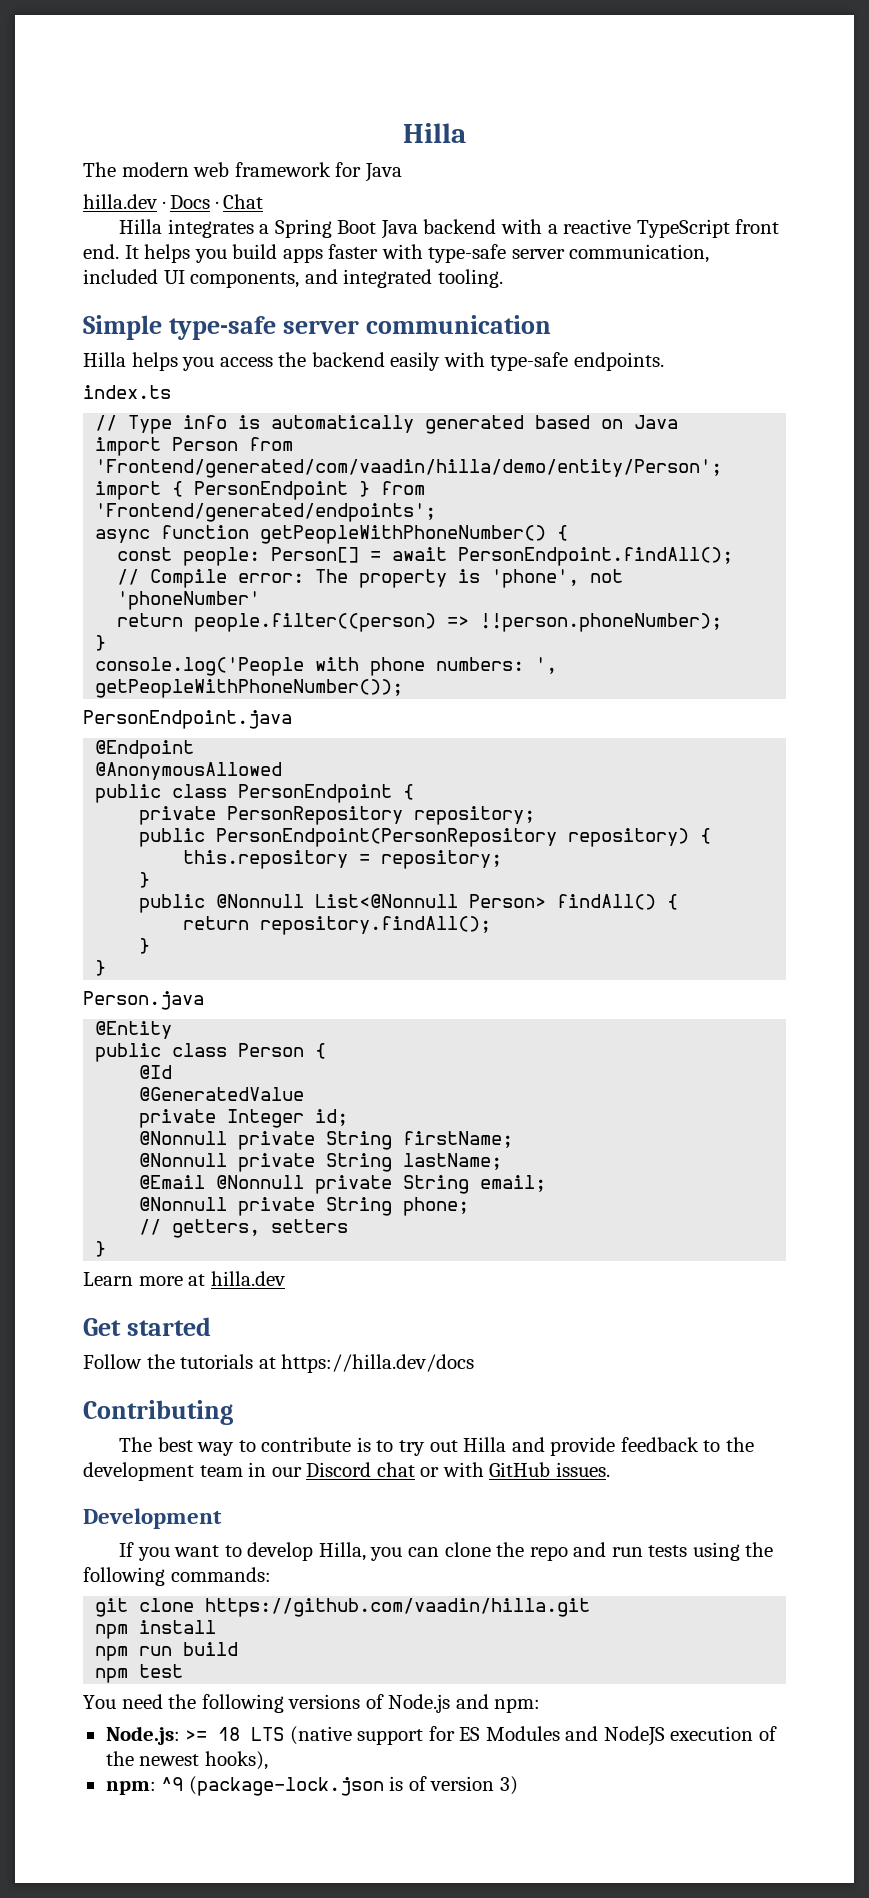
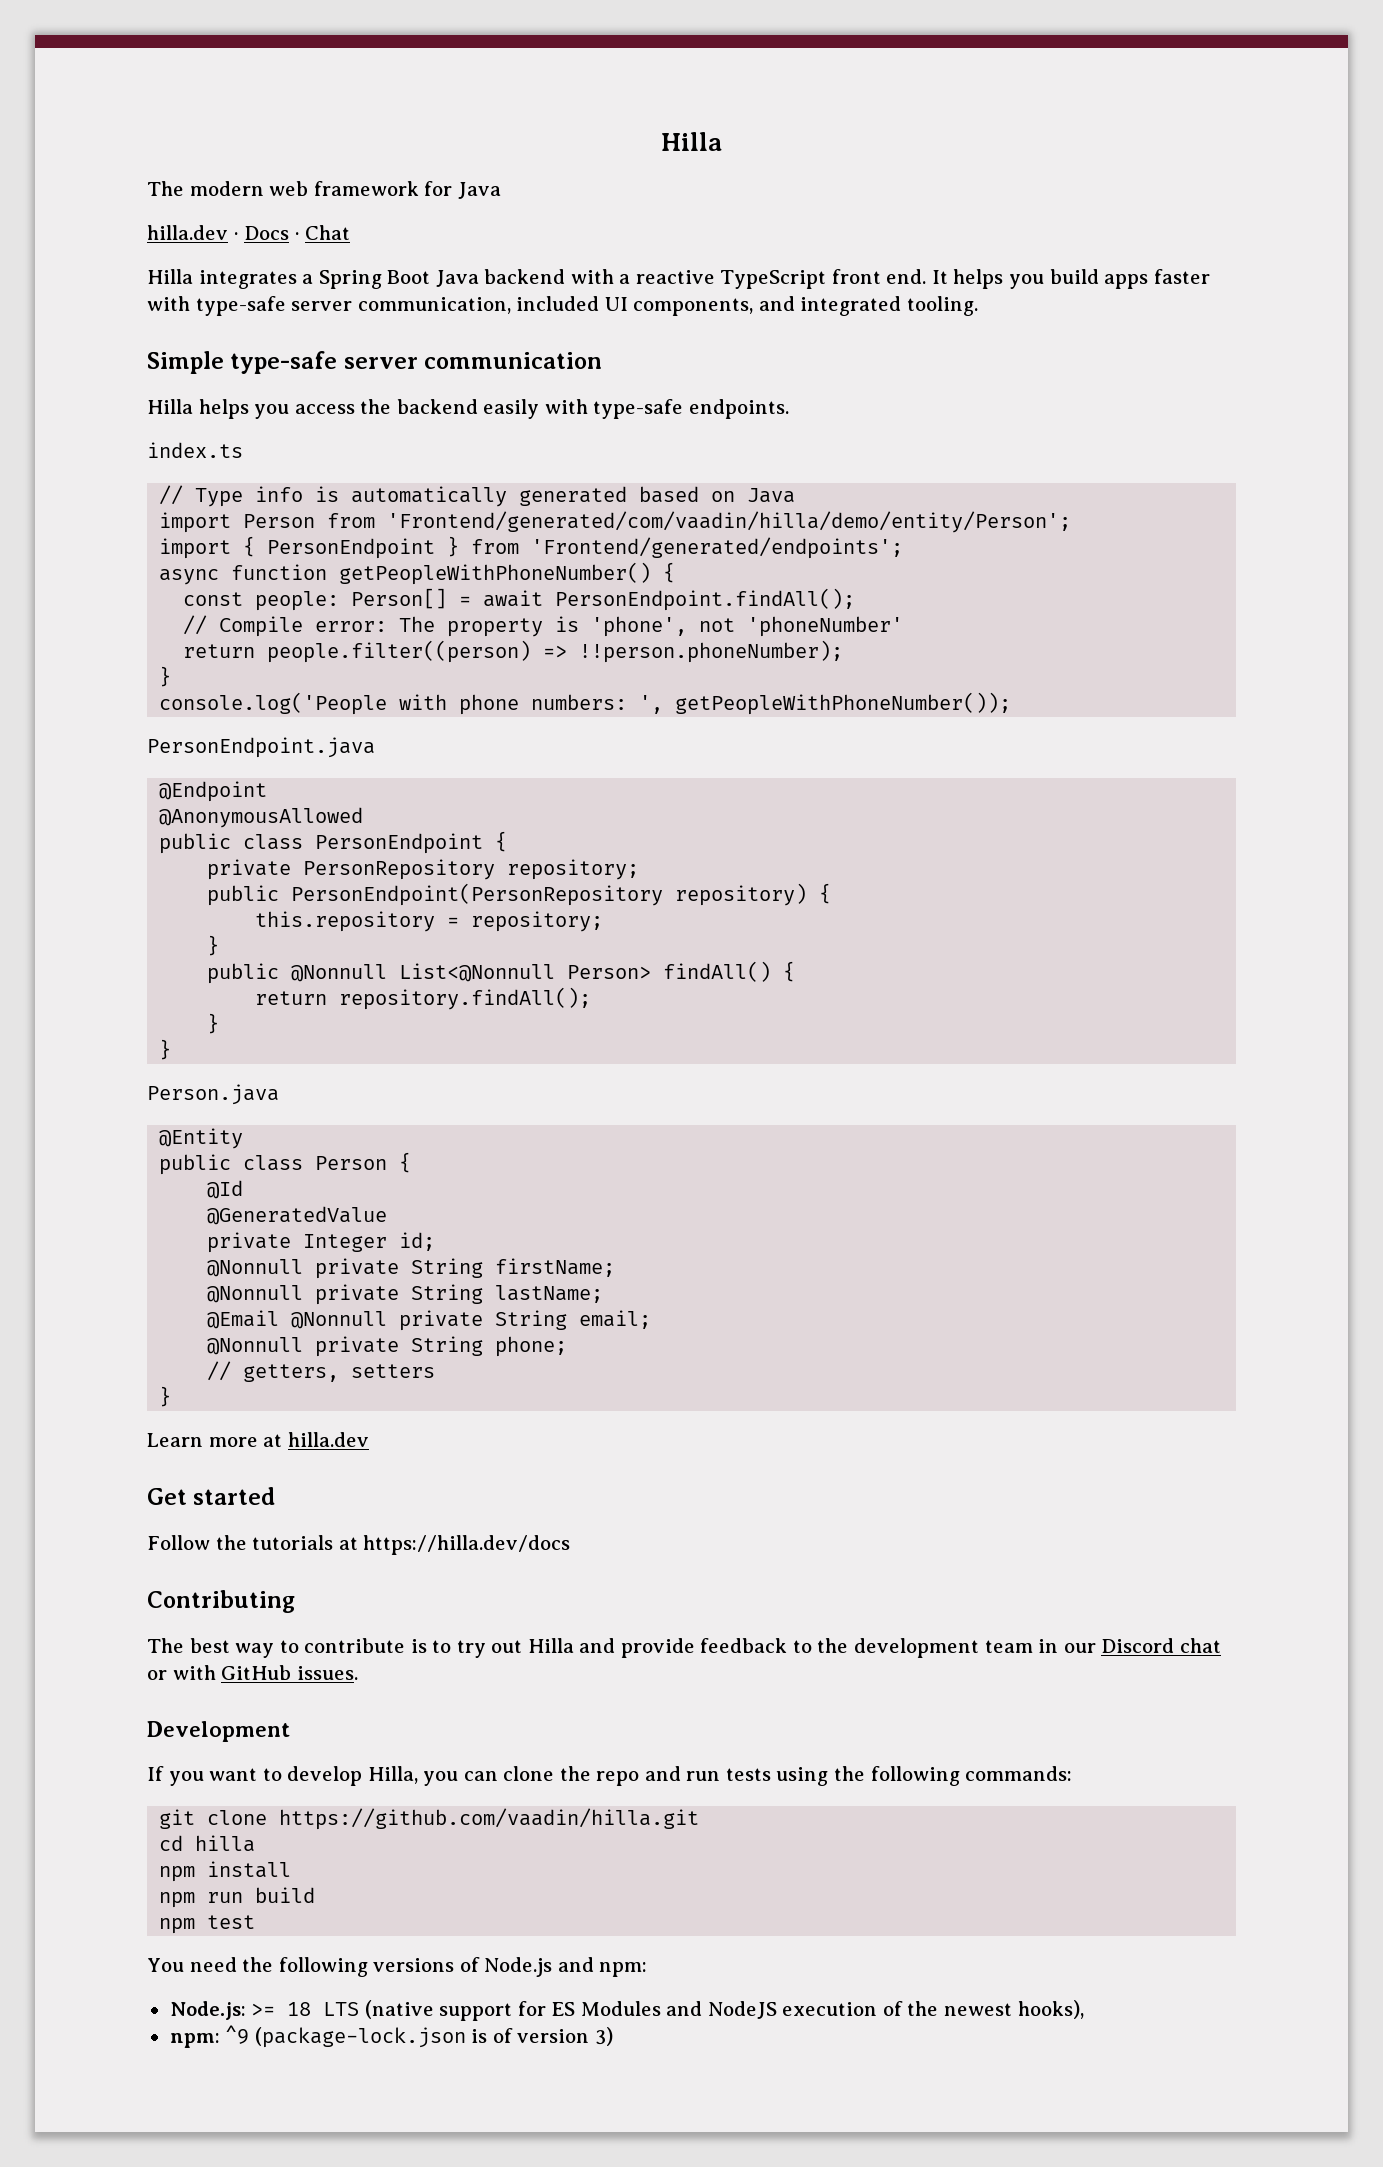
+ cd hilla

